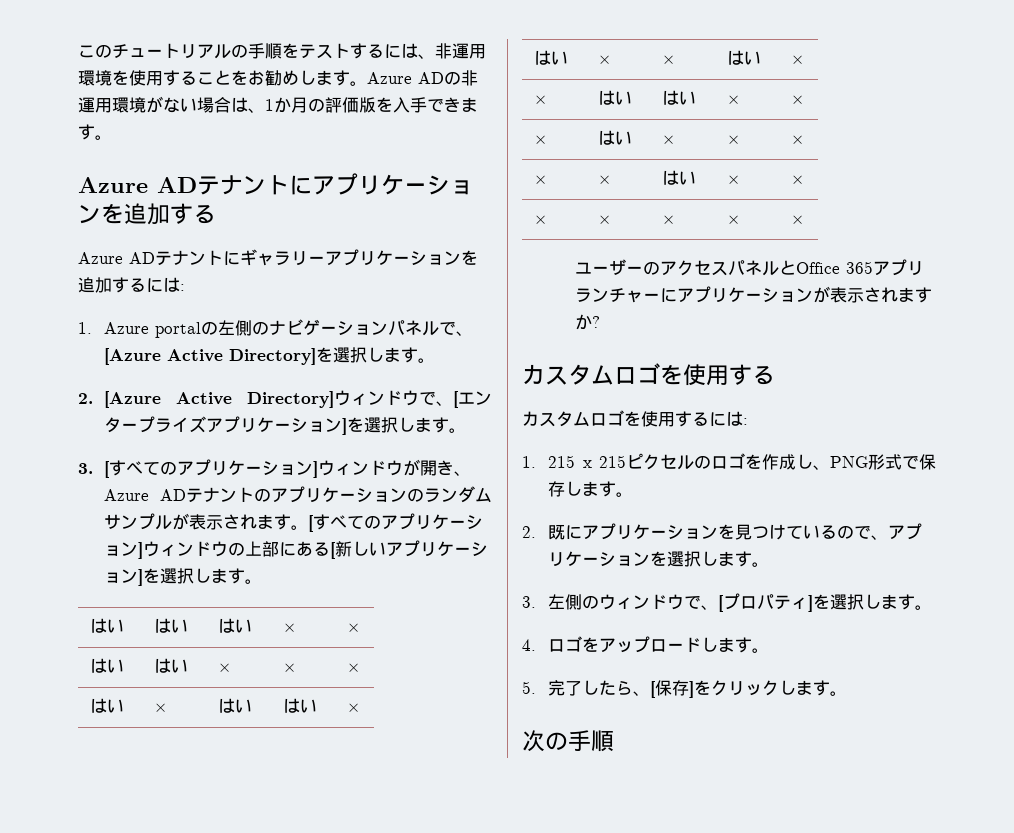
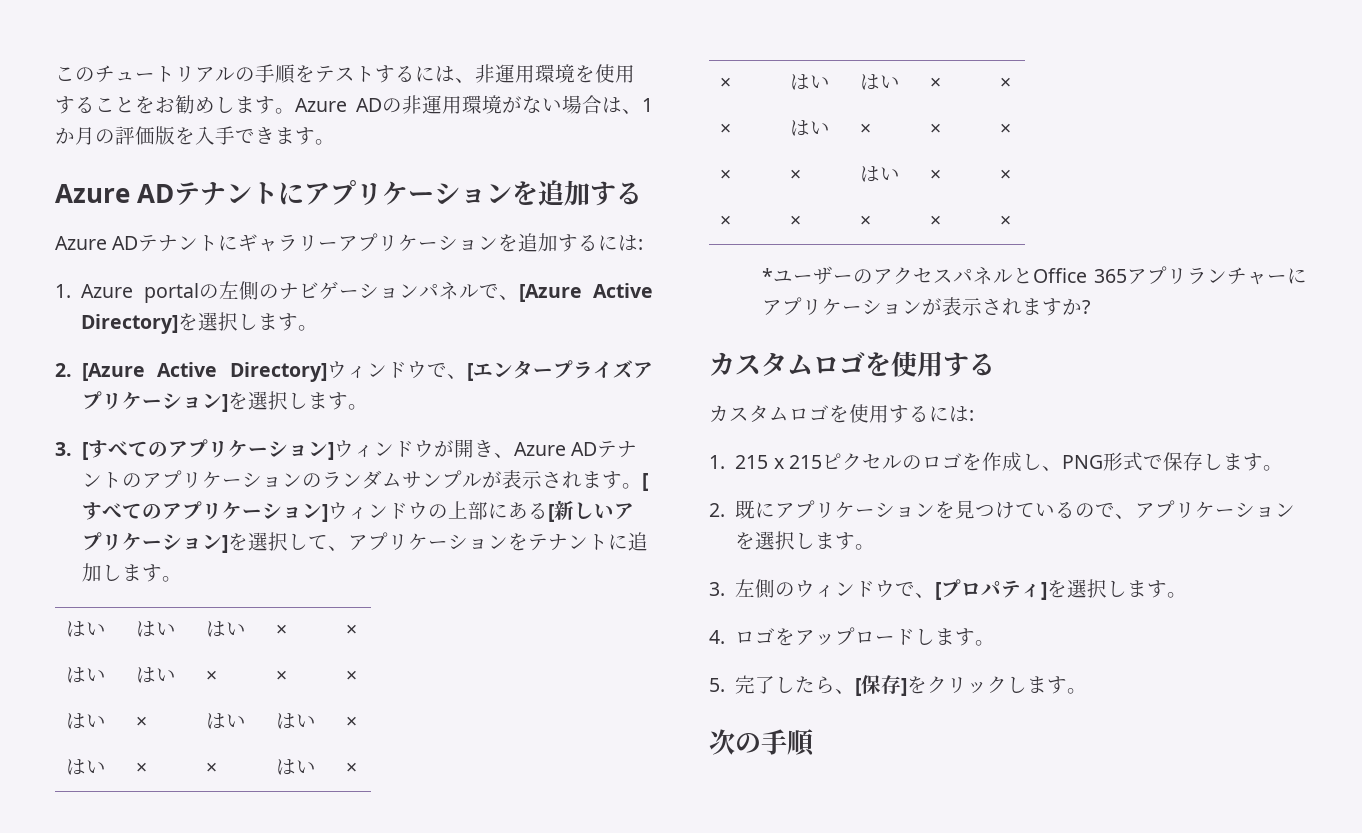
- [すべてのアプリケーション]ウィンドウの上部にある[新しいアプリケーション]を選択します。
+ [すべてのアプリケーション]ウィンドウの上部にある[新しいアプリケーション]を選択して、アプリケーションをテナントに追加します。
- ユーザーのアクセスパネルとOffice 365アプリランチャーにアプリケーションが表示されますか?
+ *ユーザーのアクセスパネルとOffice 365アプリランチャーにアプリケーションが表示されますか?

